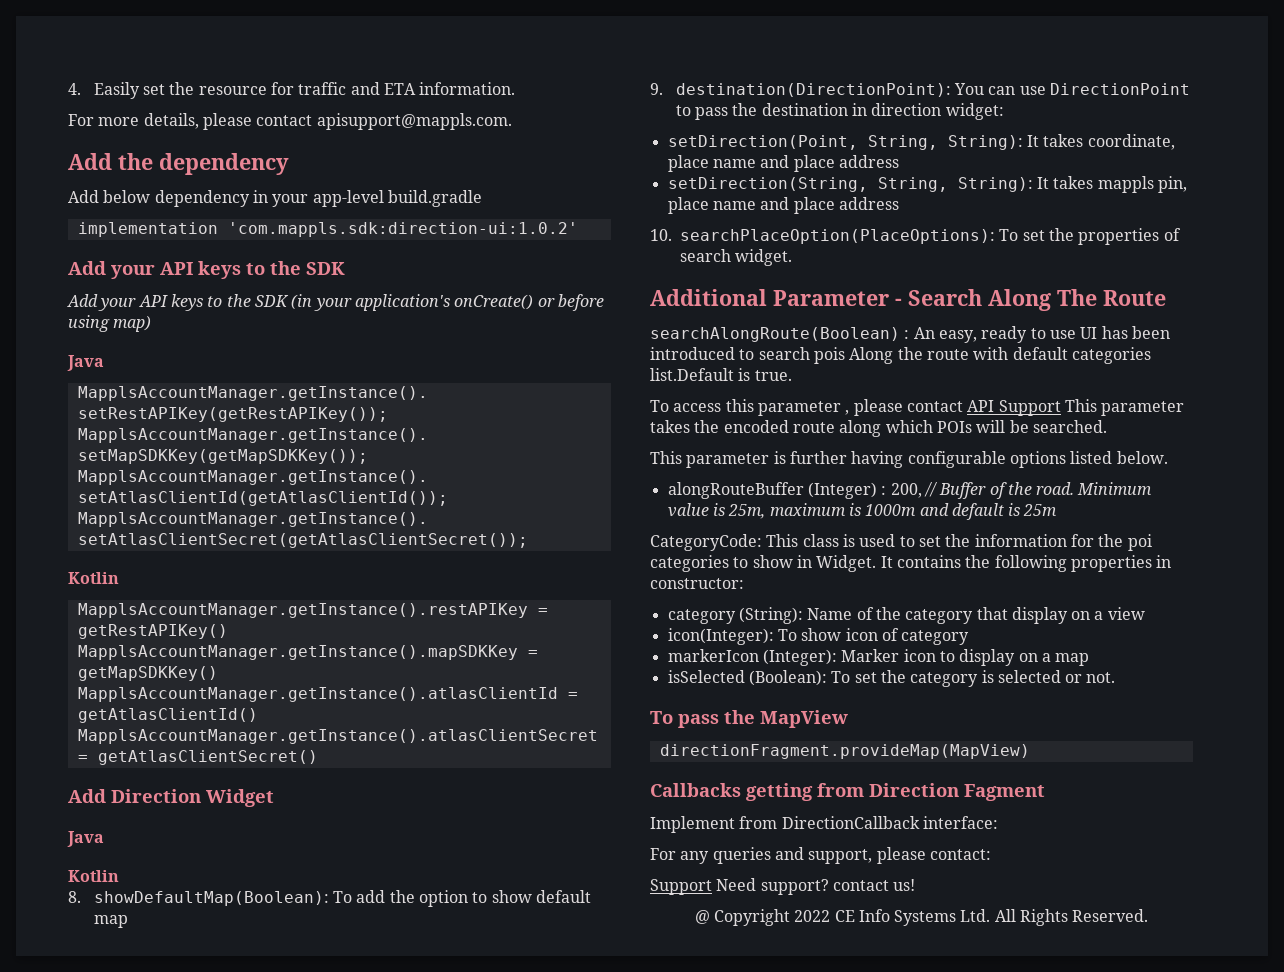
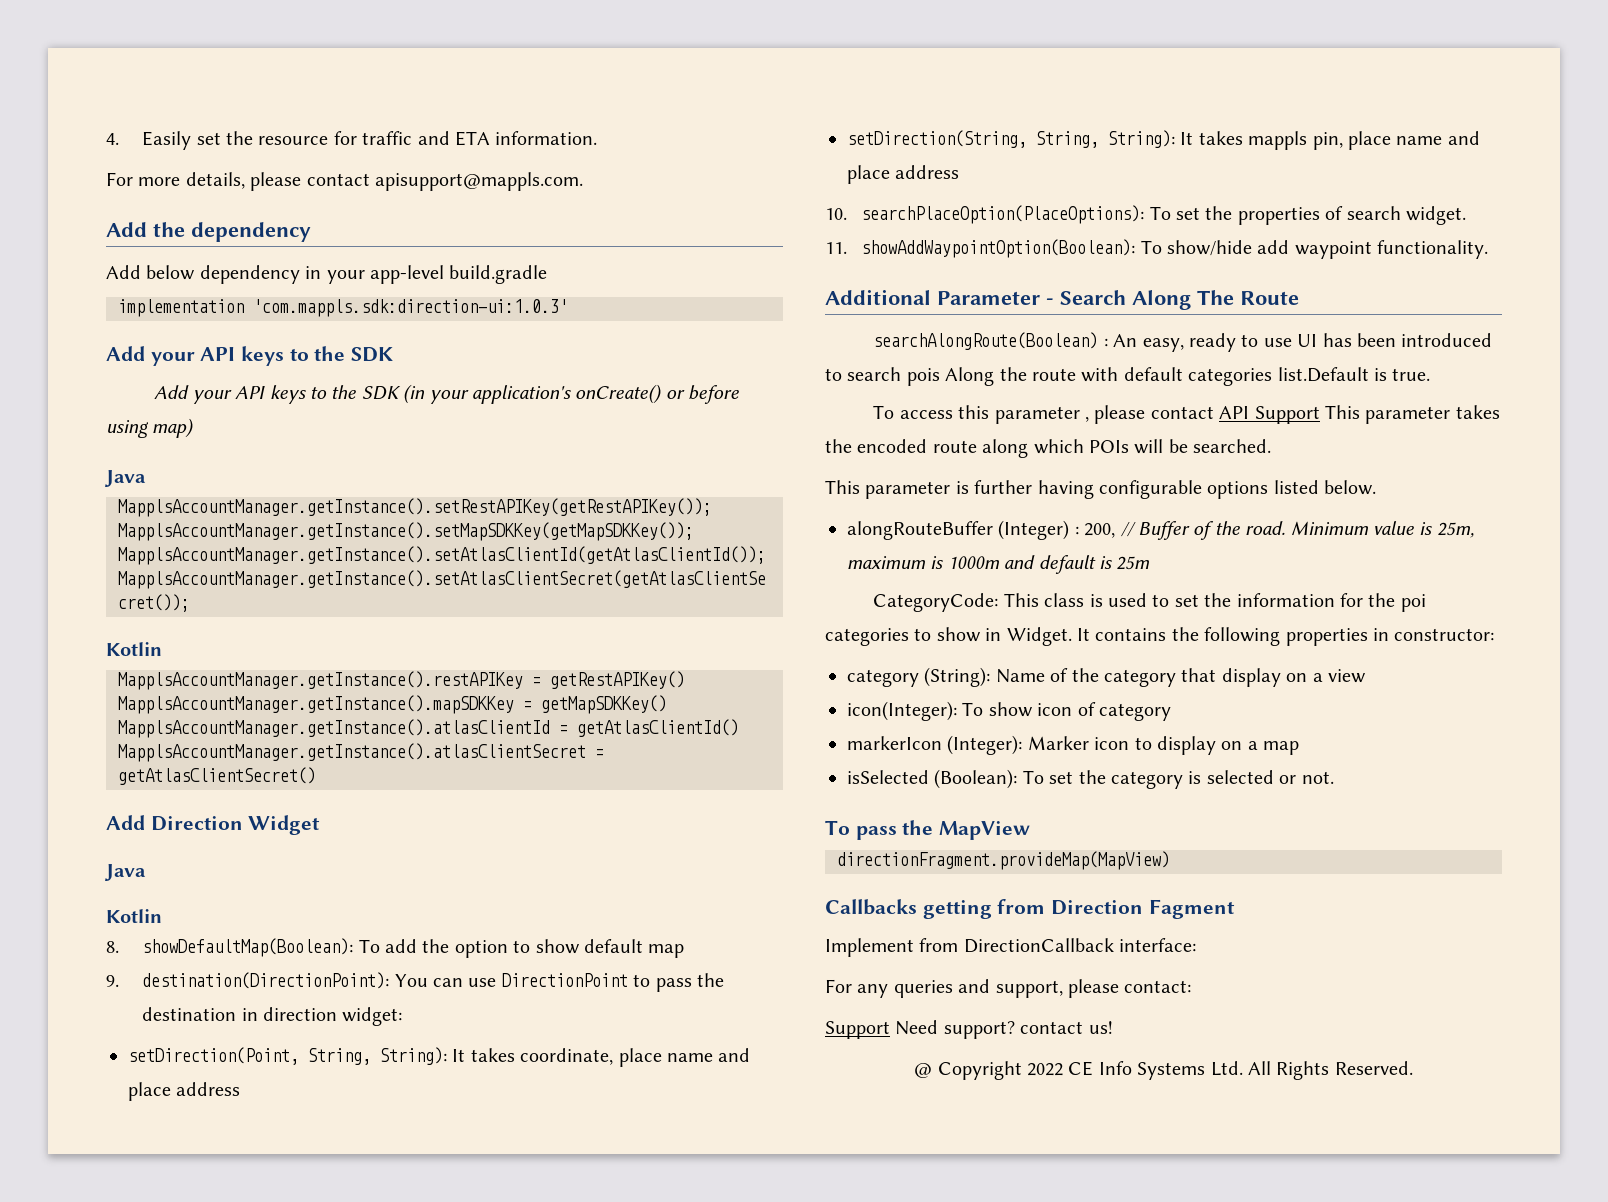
- implementation 'com.mappls.sdk:direction-ui:1.0.2'
+ implementation 'com.mappls.sdk:direction-ui:1.0.3'
+ 11. showAddWaypointOption(Boolean): To show/hide add waypoint functionality.

